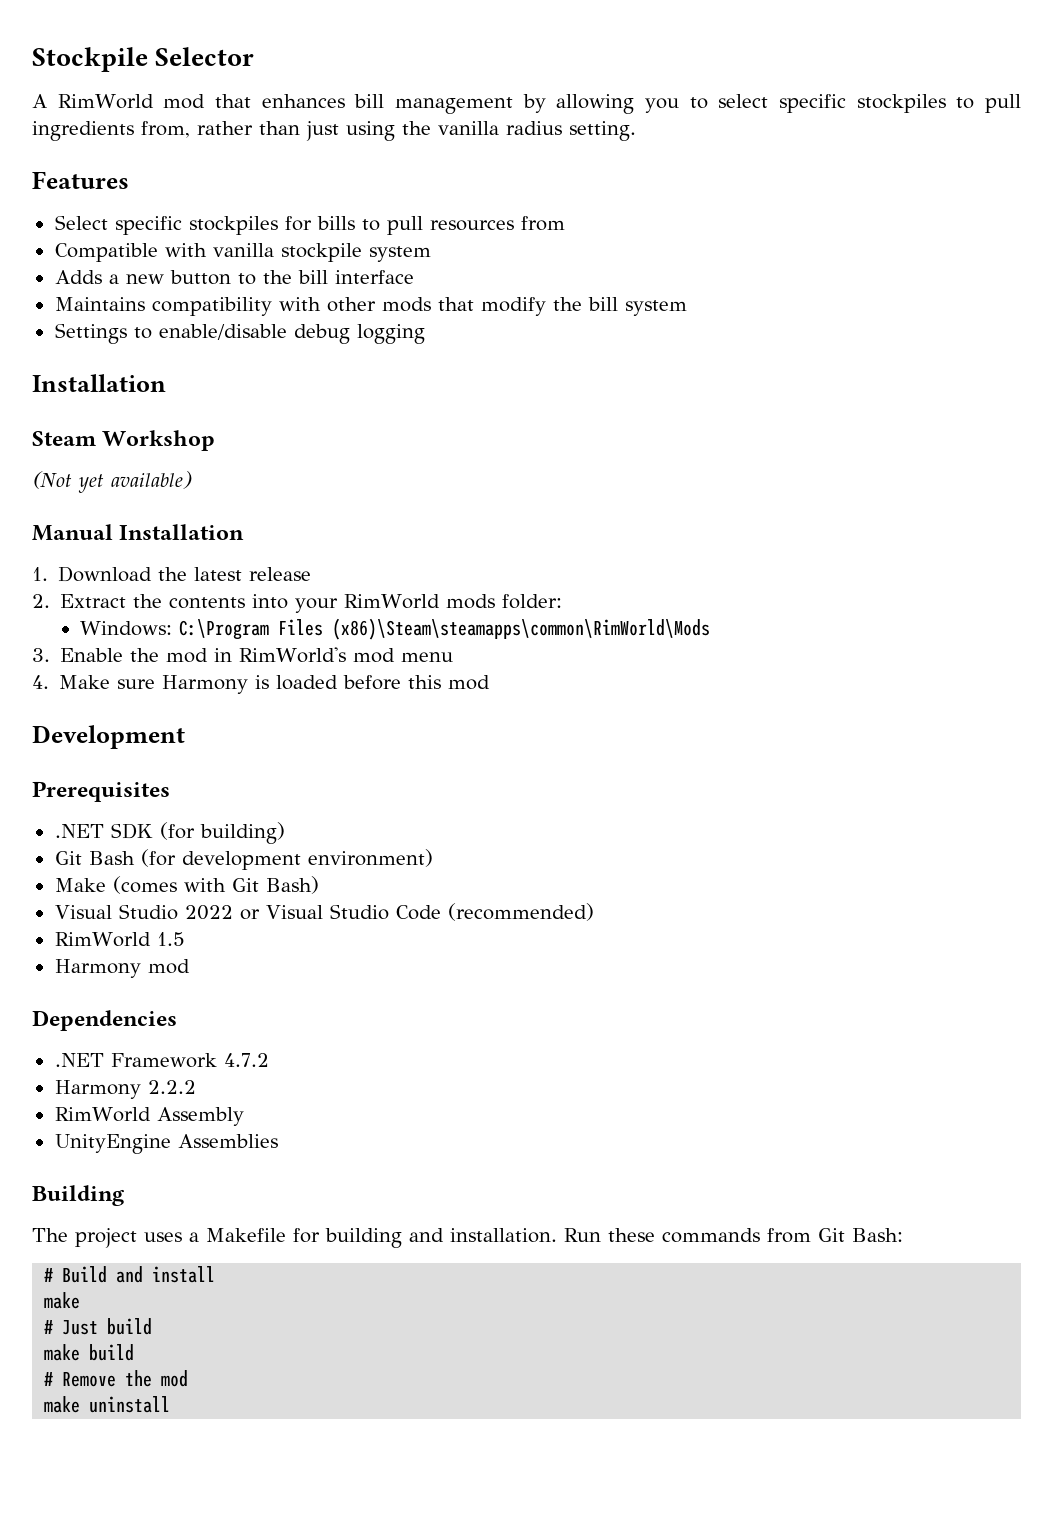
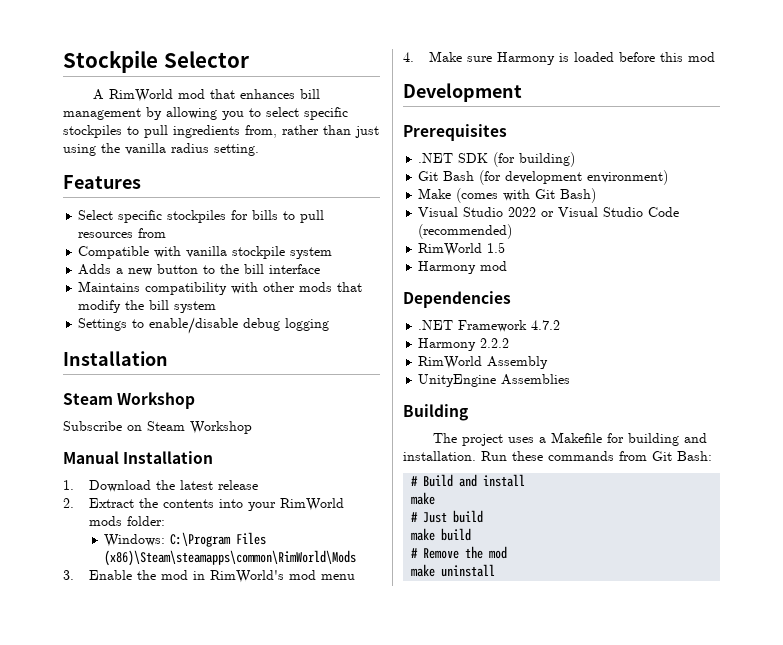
- (Not yet available)
+ Subscribe on Steam Workshop

